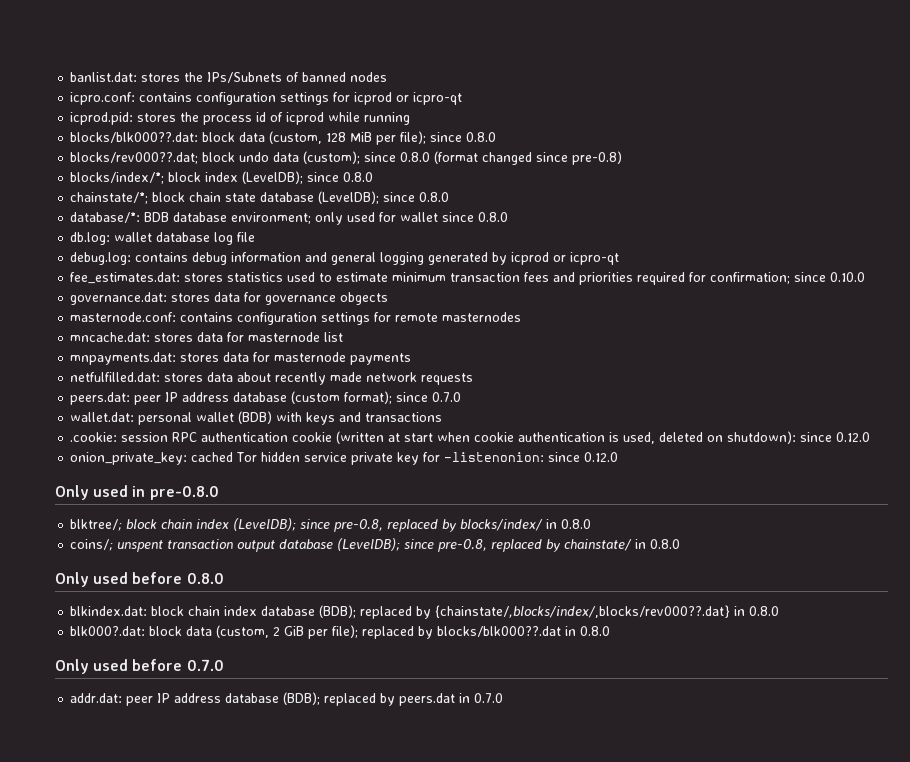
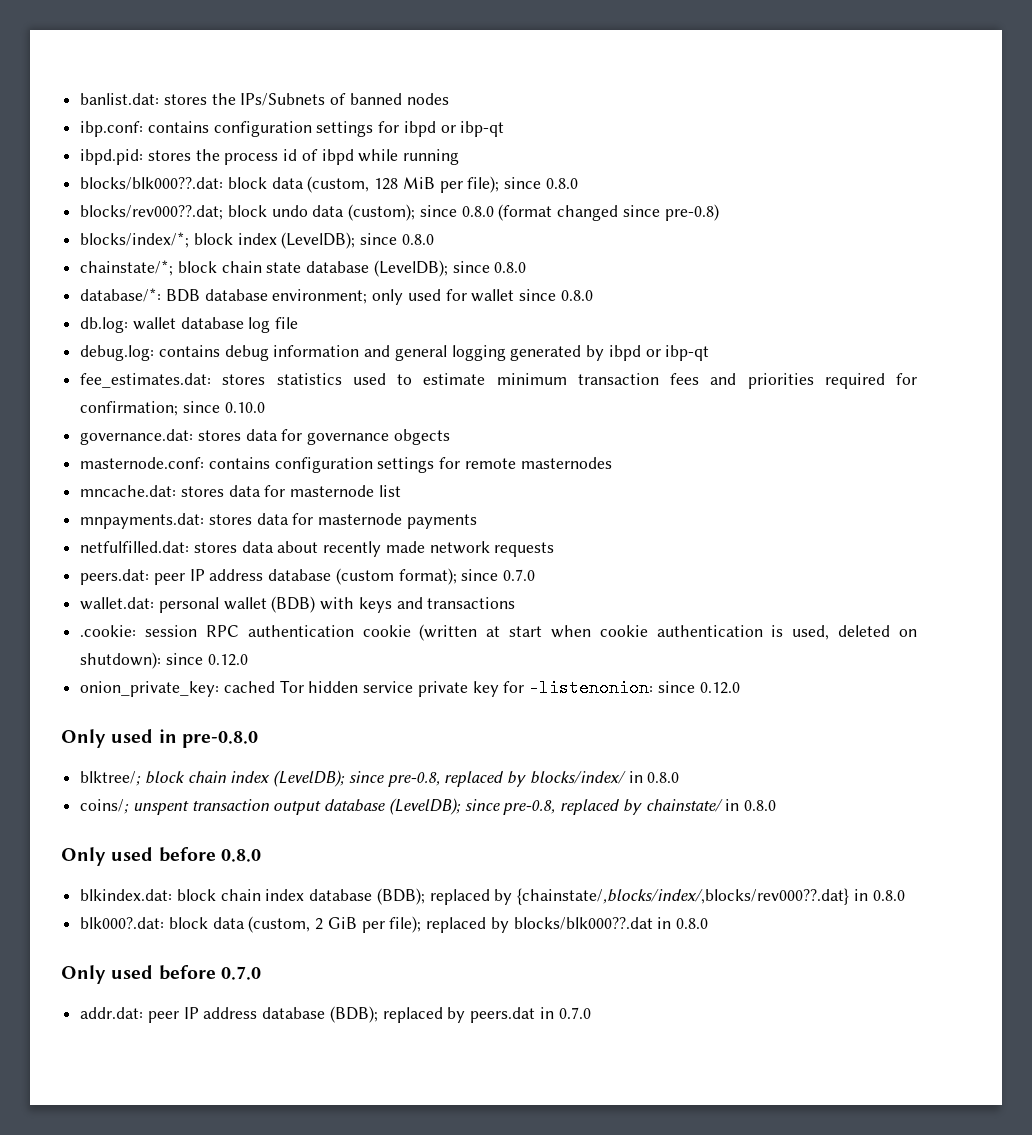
- icpro.conf: contains configuration settings for icprod or icpro-qt
- icprod.pid: stores the process id of icprod while running
+ ibp.conf: contains configuration settings for ibpd or ibp-qt
+ ibpd.pid: stores the process id of ibpd while running
- debug.log: contains debug information and general logging generated by icprod or icpro-qt
+ debug.log: contains debug information and general logging generated by ibpd or ibp-qt

